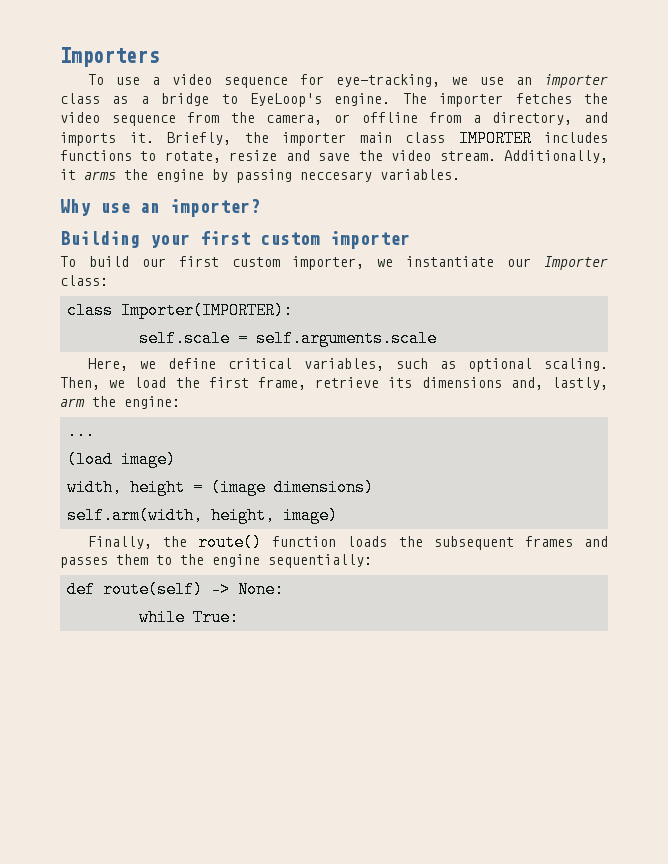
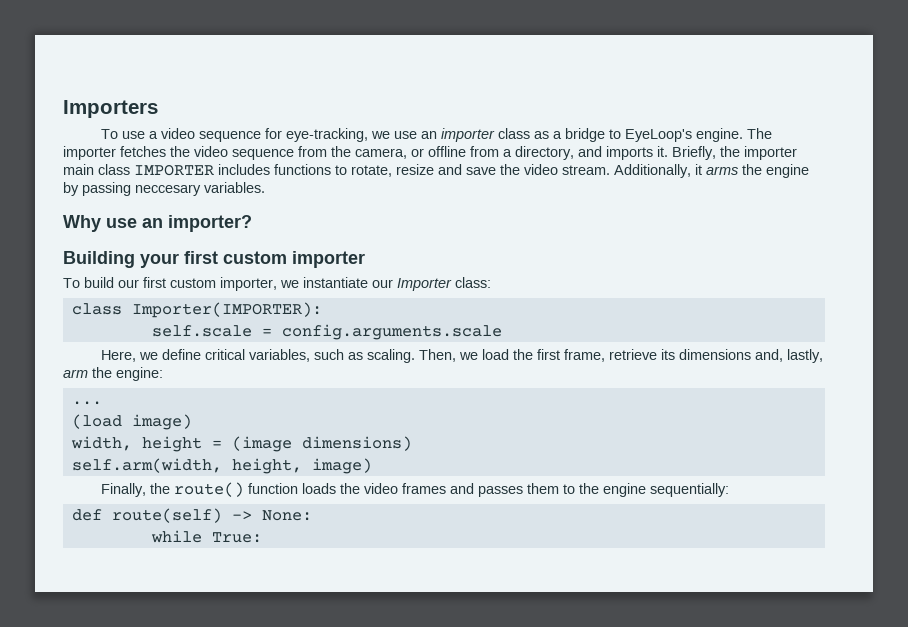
- self.scale = self.arguments.scale
+ self.scale = config.arguments.scale
- Here, we define critical variables, such as optional scaling.
+ Here, we define critical variables, such as scaling.
- Finally, the route() function loads the subsequent frames and passes them to the engine sequentially:
+ Finally, the route() function loads the video frames and passes them to the engine sequentially:

